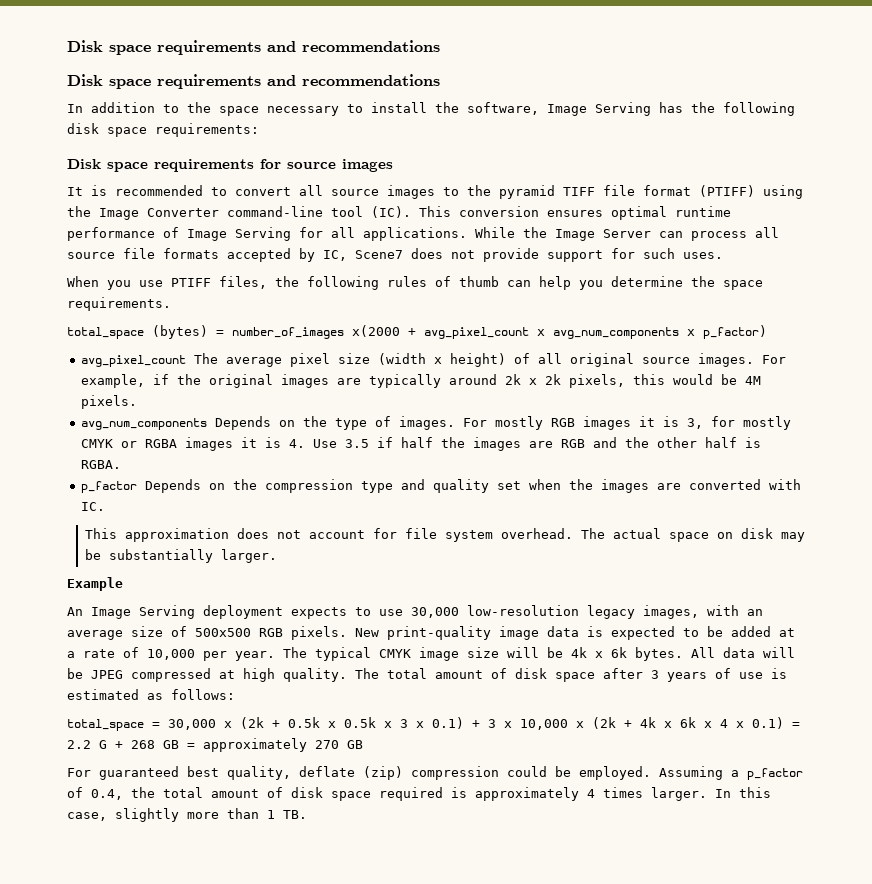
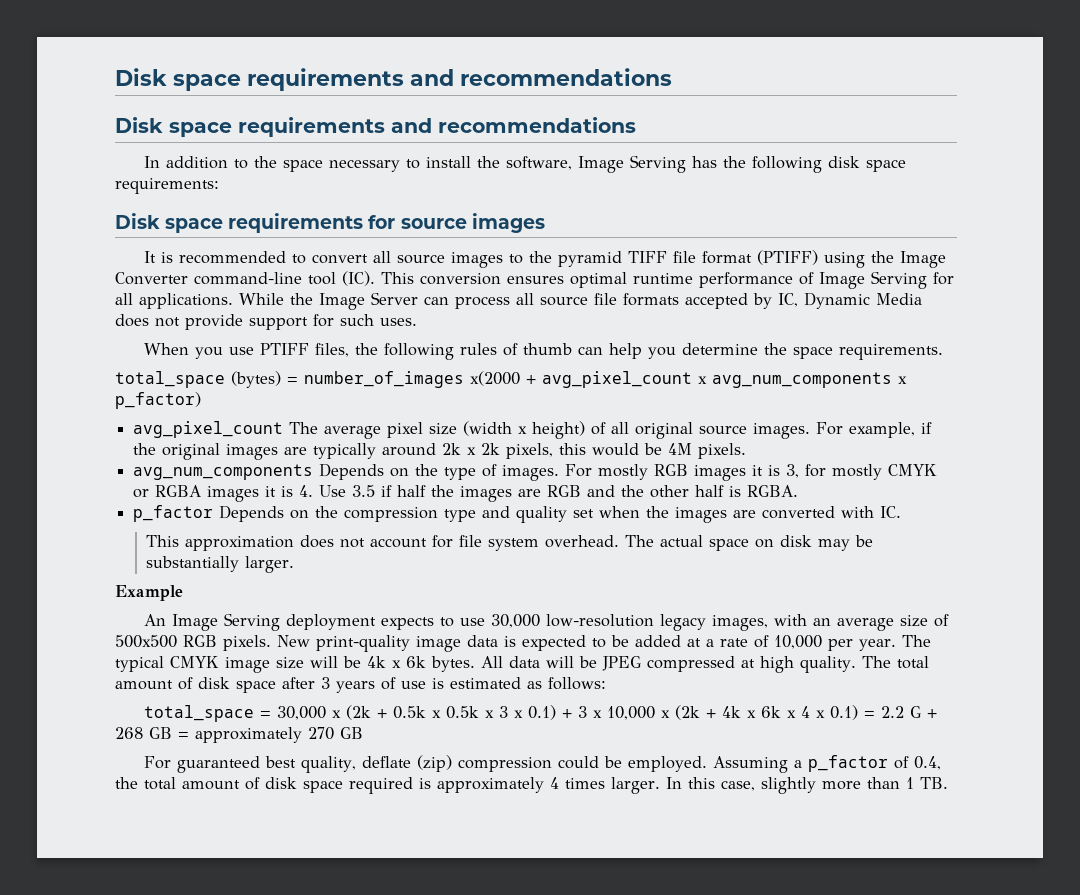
- While the Image Server can process all source file formats accepted by IC, Scene7 does not provide support for such uses.
+ While the Image Server can process all source file formats accepted by IC, Dynamic Media does not provide support for such uses.

